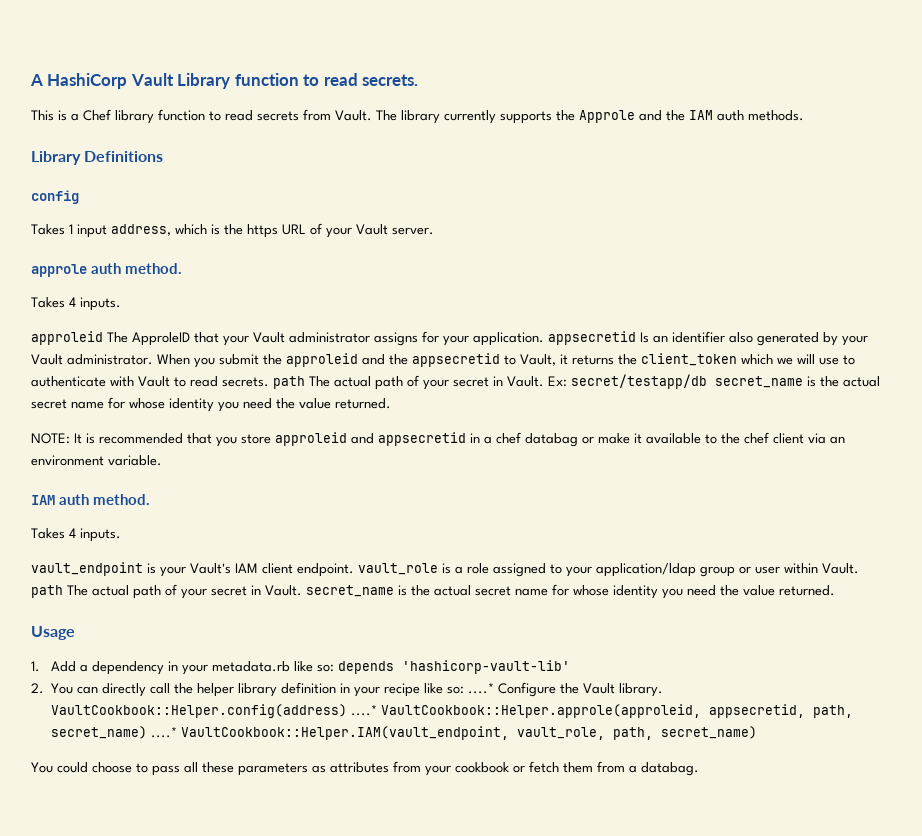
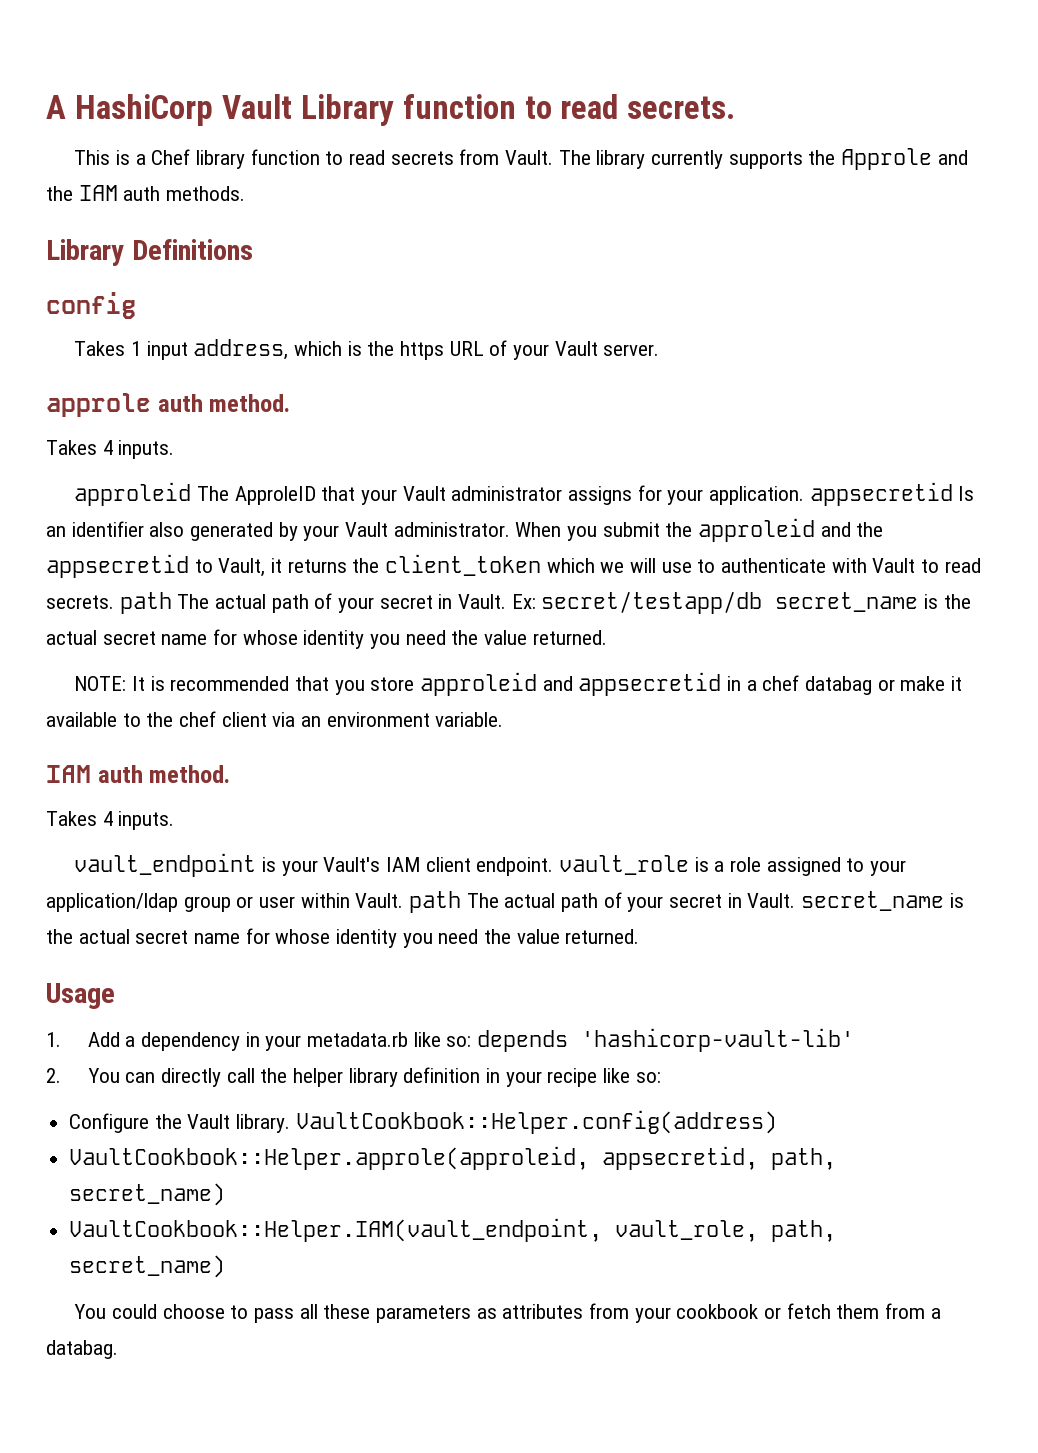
- 2. You can directly call the helper library definition in your recipe like so: ....* Configure the Vault library.
+ 2. You can directly call the helper library definition in your recipe like so:
+ Configure the Vault library.
- VaultCookbook::Helper.config(address) ....* VaultCookbook::Helper.approle(approleid, appsecretid, path, secret_name) ....* VaultCookbook::Helper.IAM(vault_endpoint, vault_role, path, secret_name)
+ VaultCookbook::Helper.config(address)
+ VaultCookbook::Helper.approle(approleid, appsecretid, path, secret_name)
+ VaultCookbook::Helper.IAM(vault_endpoint, vault_role, path, secret_name)

